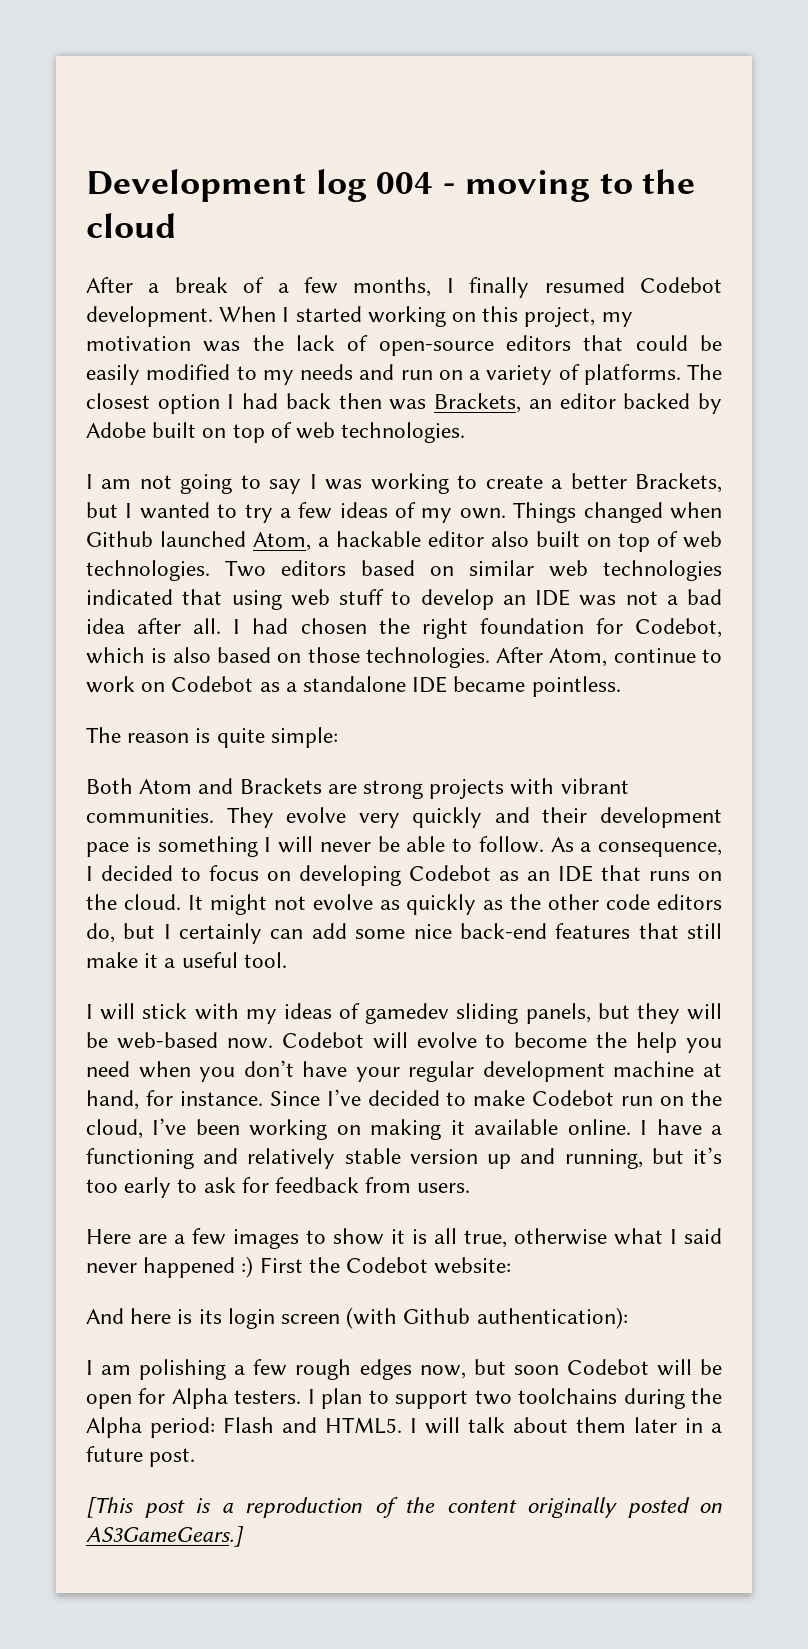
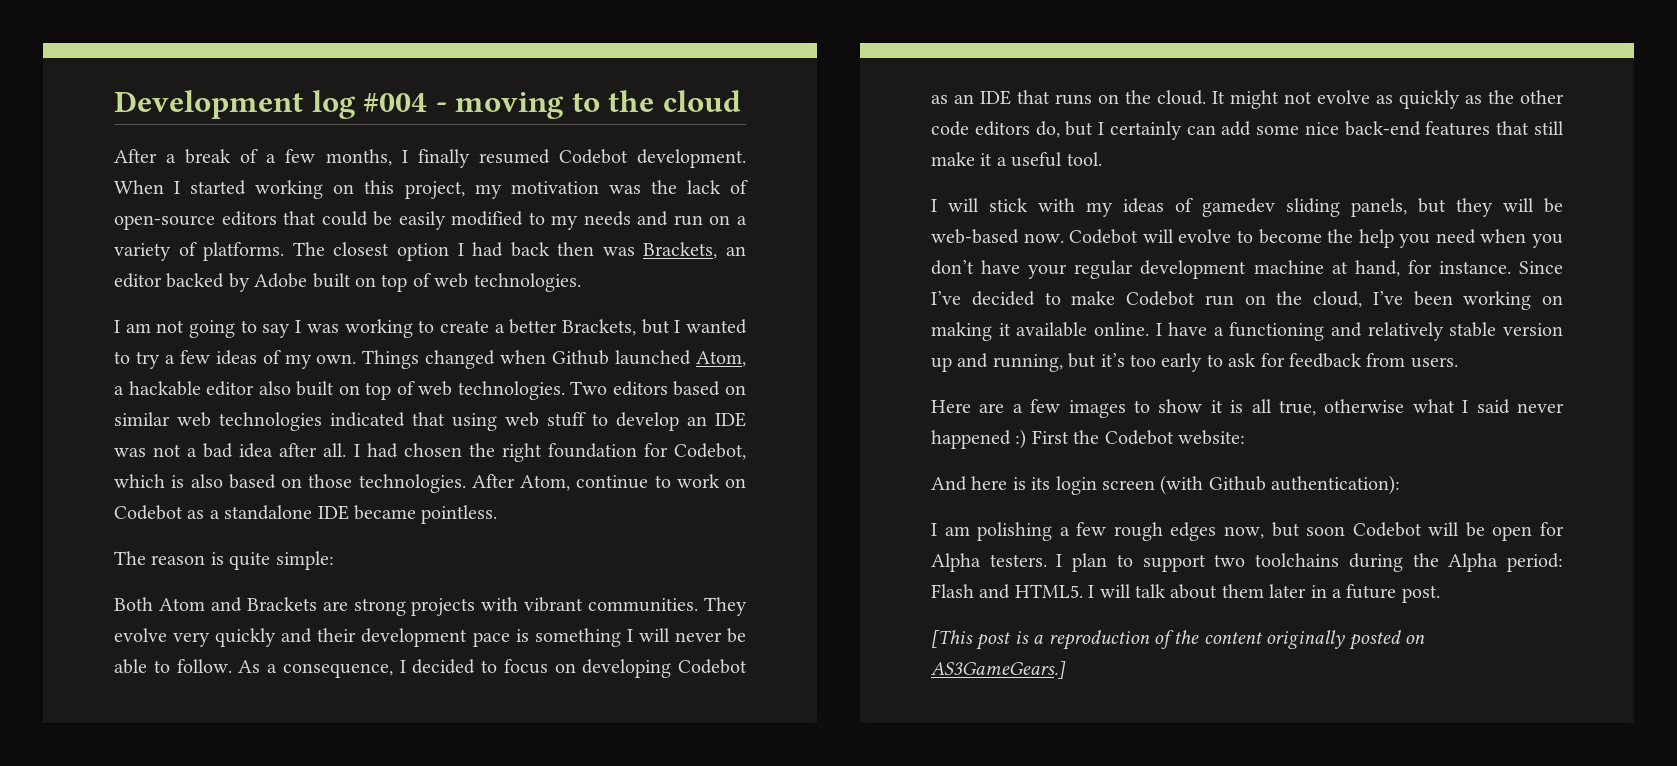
- Development log 004 - moving to the cloud
+ Development log #004 - moving to the cloud

